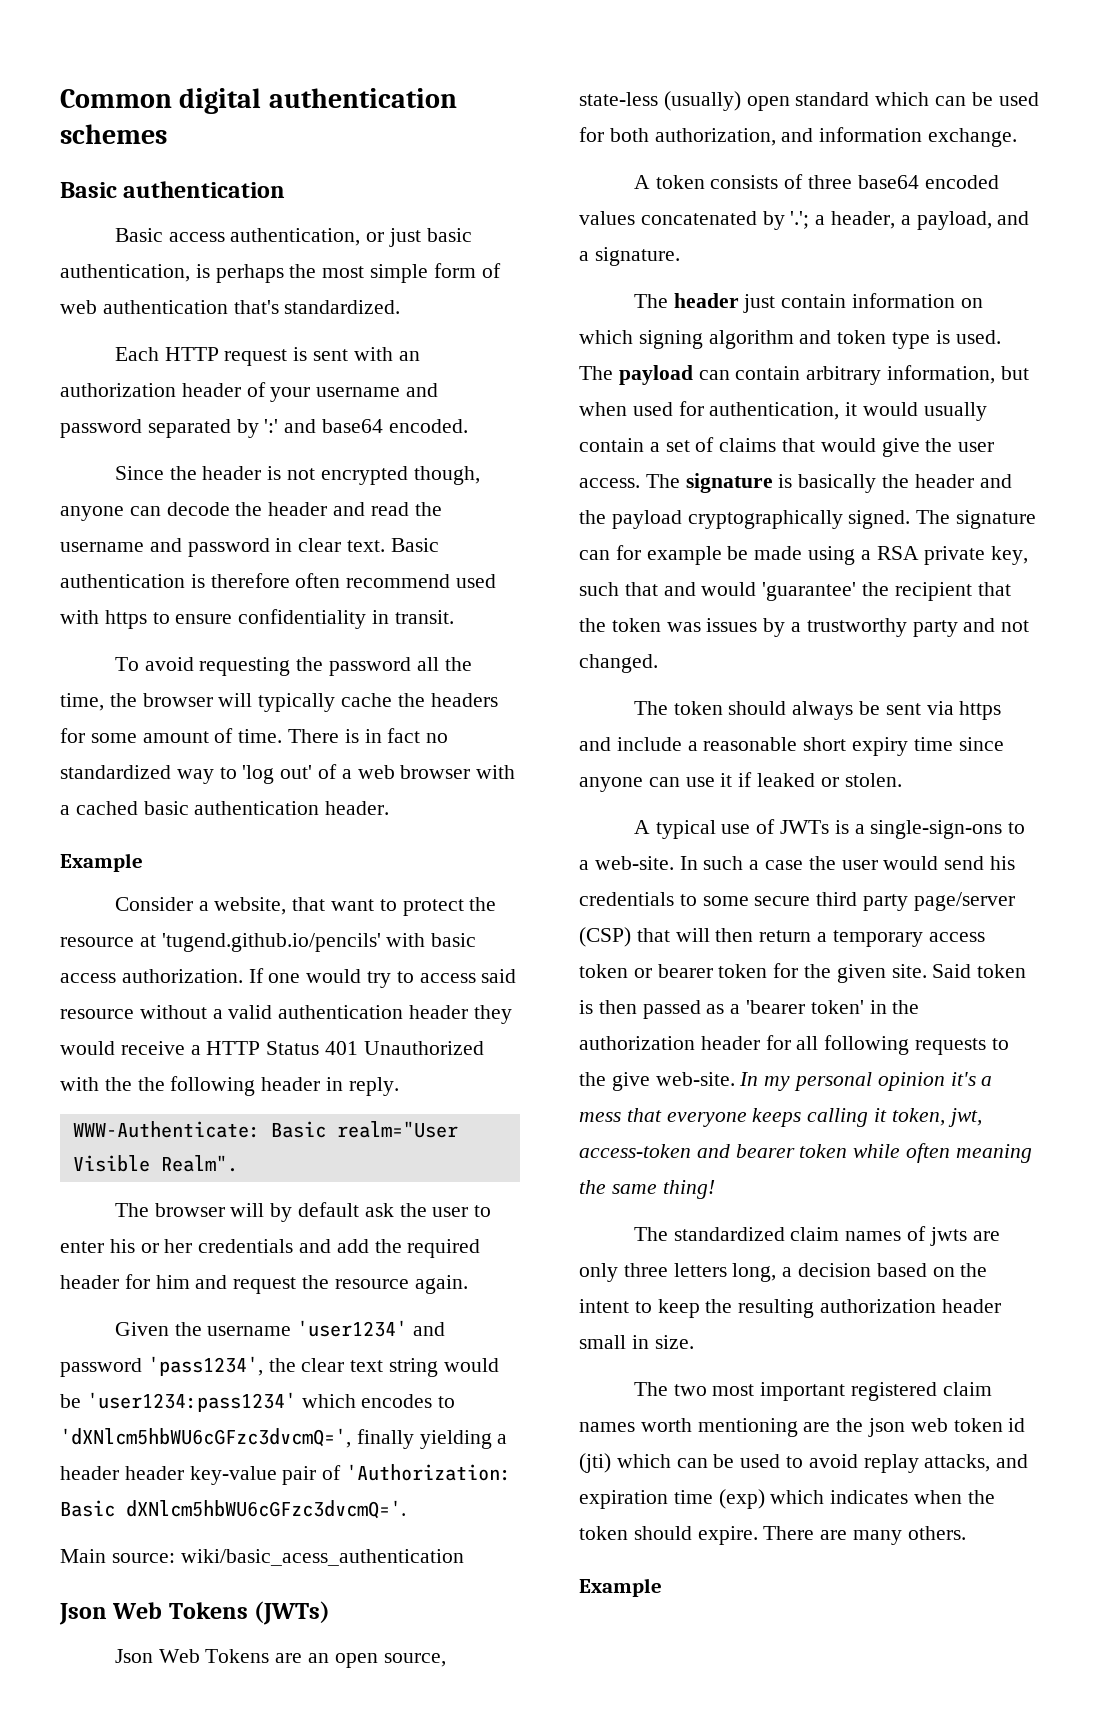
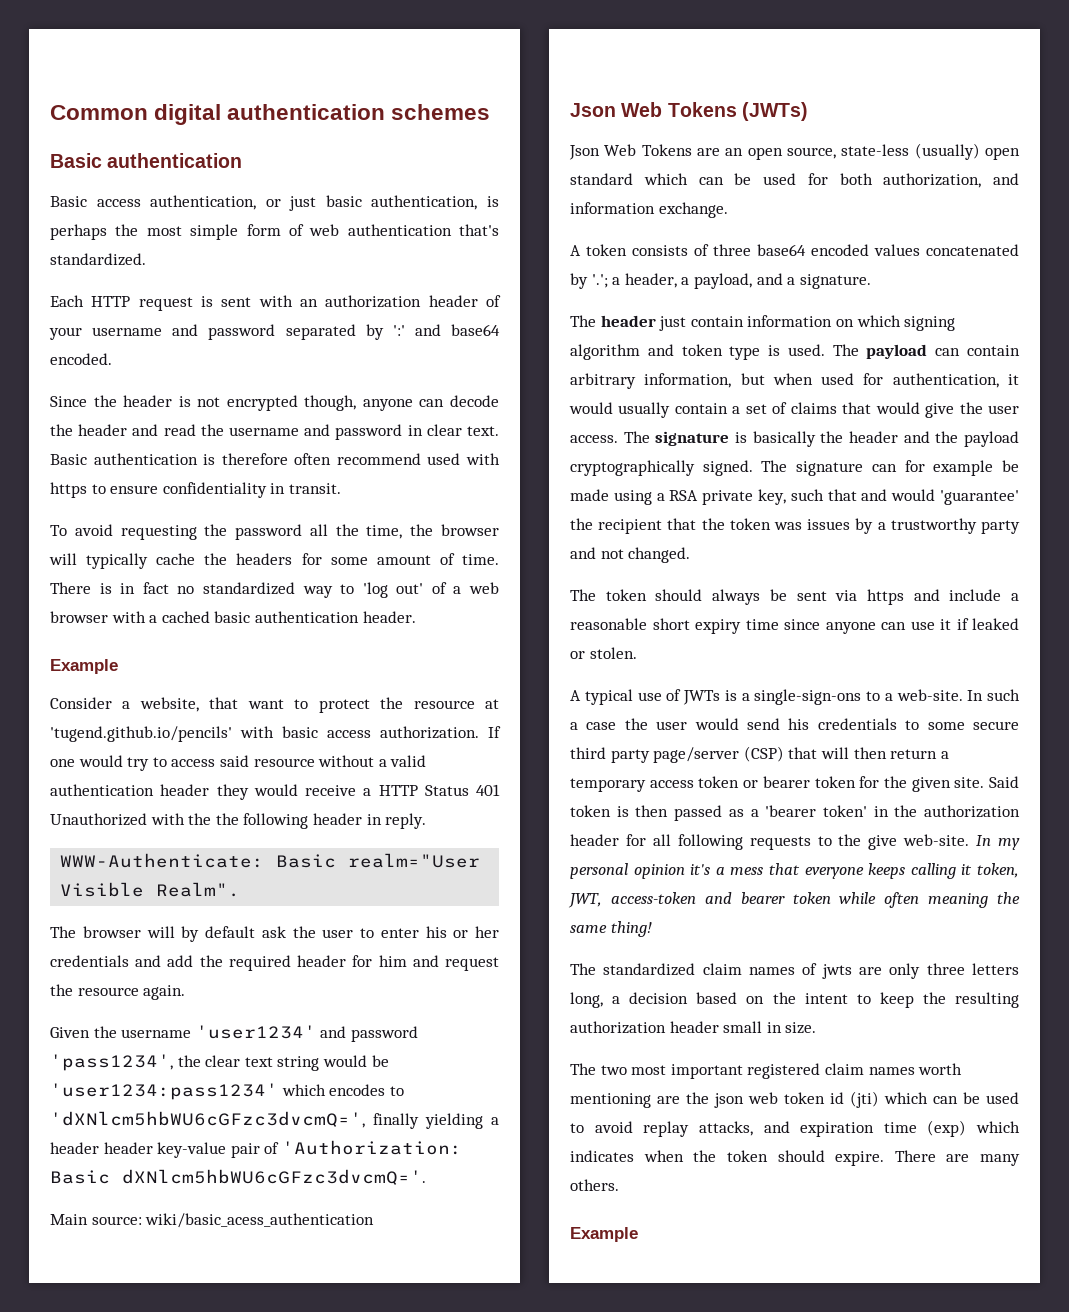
- In my personal opinion it's a mess that everyone keeps calling it token, jwt, access-token and bearer token while often meaning the same thing!
+ In my personal opinion it's a mess that everyone keeps calling it token, JWT, access-token and bearer token while often meaning the same thing!

